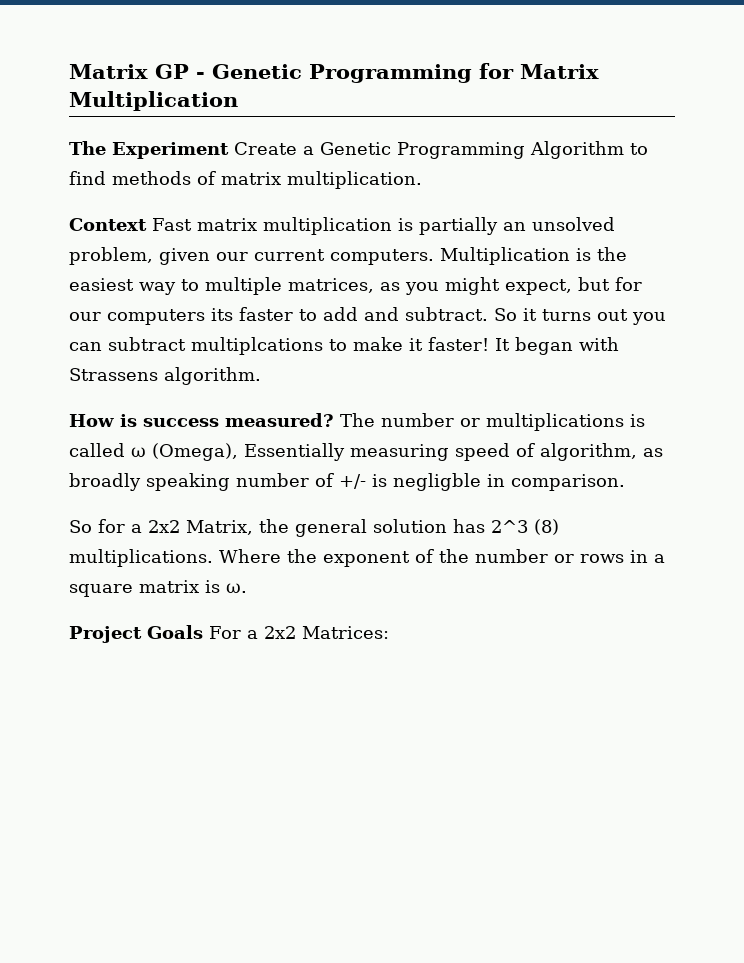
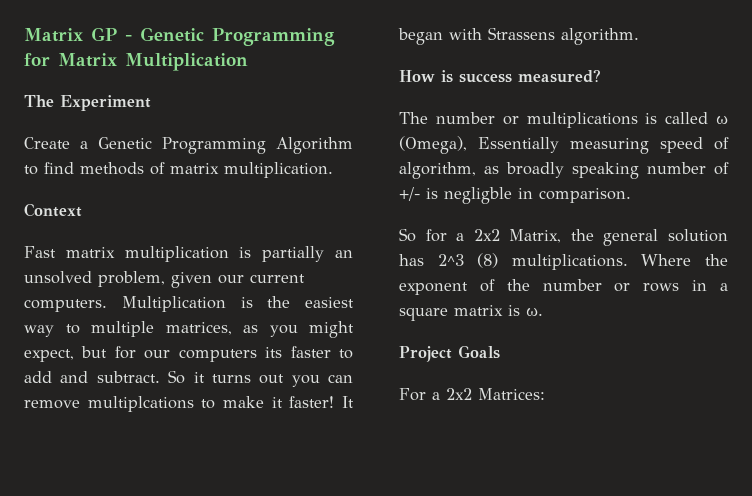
- The Experiment Create a Genetic Programming Algorithm to find methods of matrix multiplication.
+ The Experiment
+ Create a Genetic Programming Algorithm to find methods of matrix multiplication.
- Context Fast matrix multiplication is partially an unsolved problem, given our current computers.
+ Context
+ Fast matrix multiplication is partially an unsolved problem, given our current computers.
- So it turns out you can subtract multiplcations to make it faster!
+ So it turns out you can remove multiplcations to make it faster!
- How is success measured? The number or multiplications is called ω (Omega), Essentially measuring speed of algorithm, as broadly speaking number of +/- is negligble in comparison.
+ How is success measured?
+ The number or multiplications is called ω (Omega), Essentially measuring speed of algorithm, as broadly speaking number of +/- is negligble in comparison.
- Project Goals For a 2x2 Matrices:
+ Project Goals
+ For a 2x2 Matrices:

